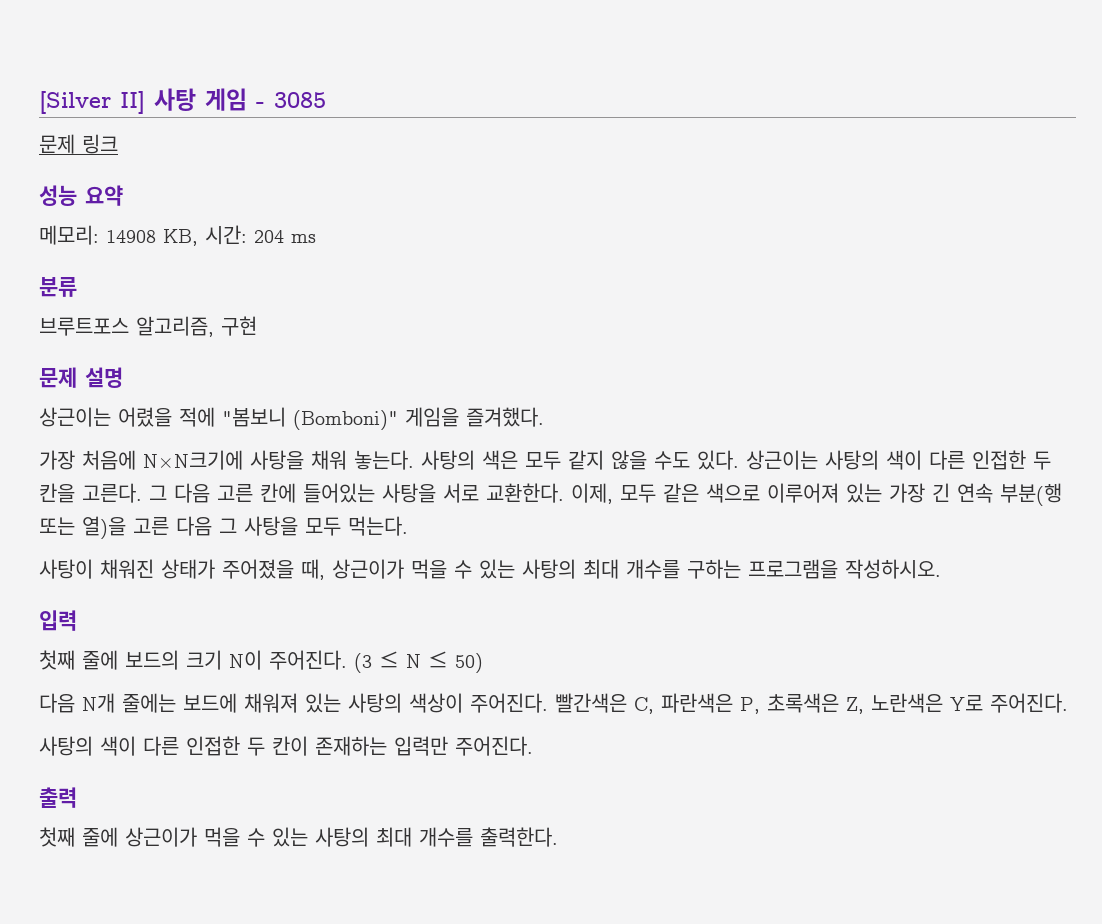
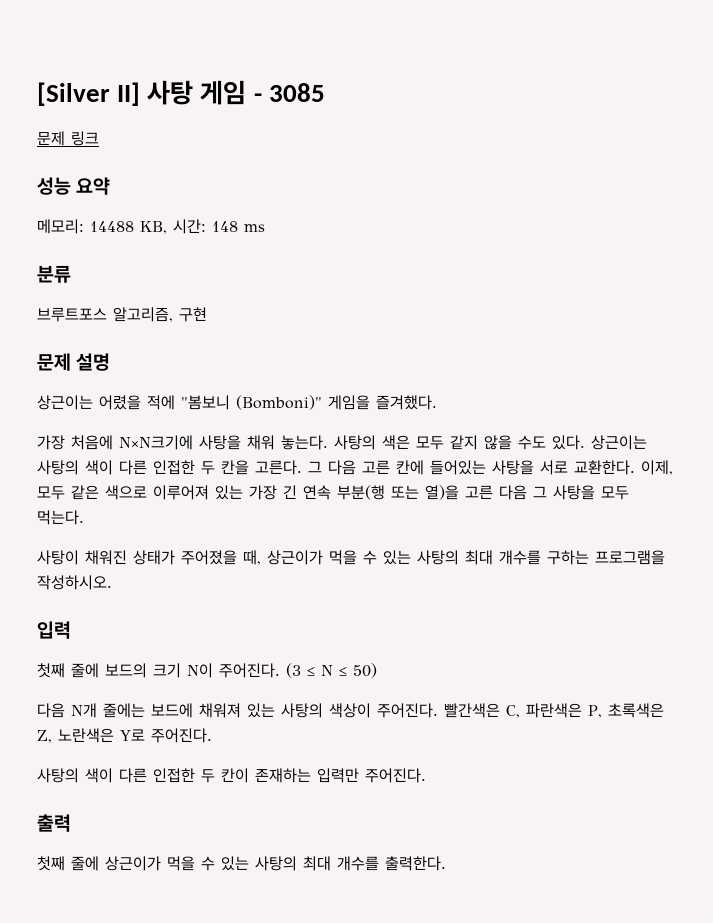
- 메모리: 14908 KB, 시간: 204 ms
+ 메모리: 14488 KB, 시간: 148 ms

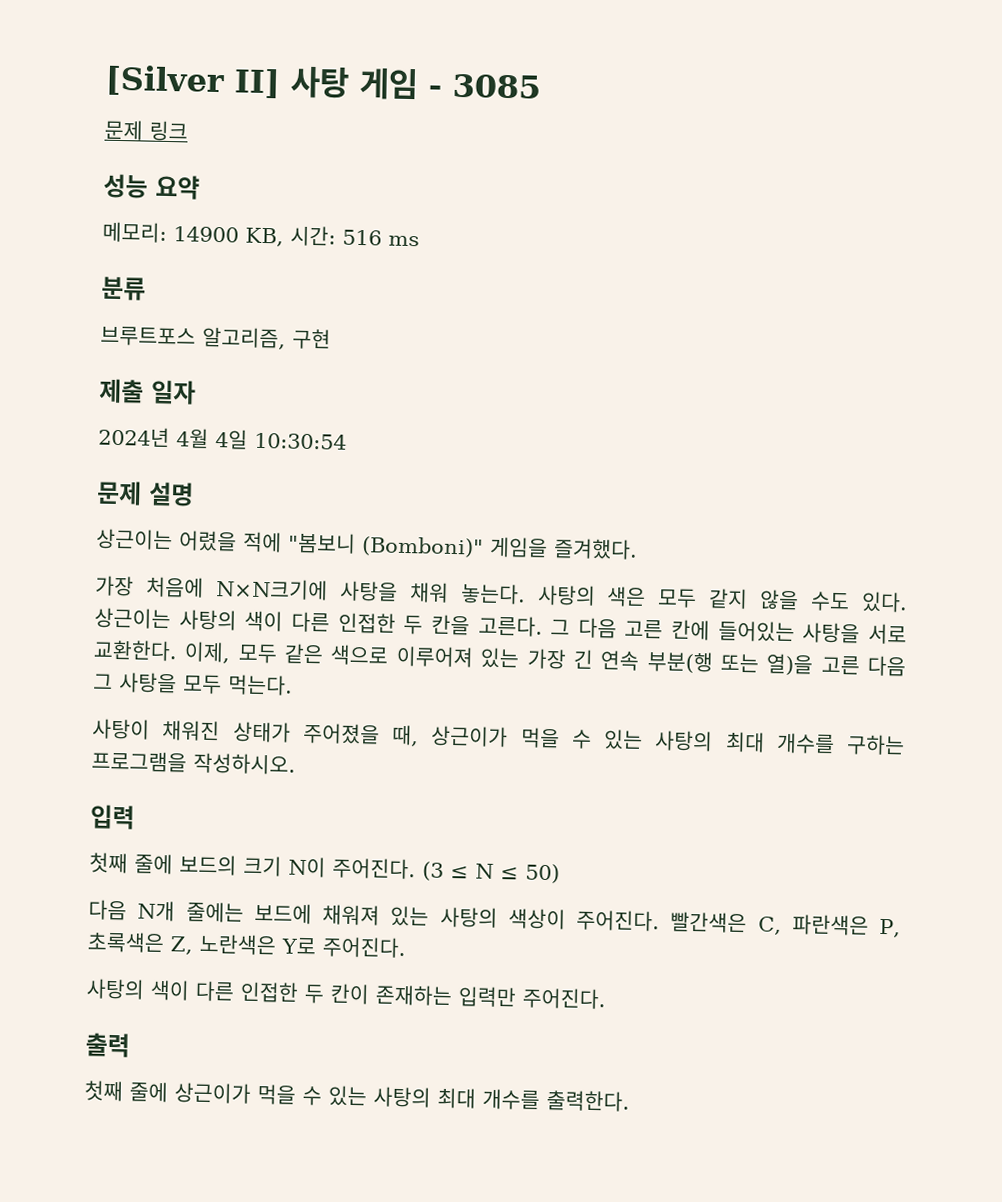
- 메모리: 14488 KB, 시간: 148 ms
+ 메모리: 14900 KB, 시간: 516 ms
+ 제출 일자
+ 2024년 4월 4일 10:30:54

